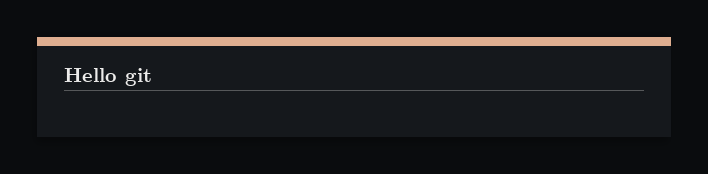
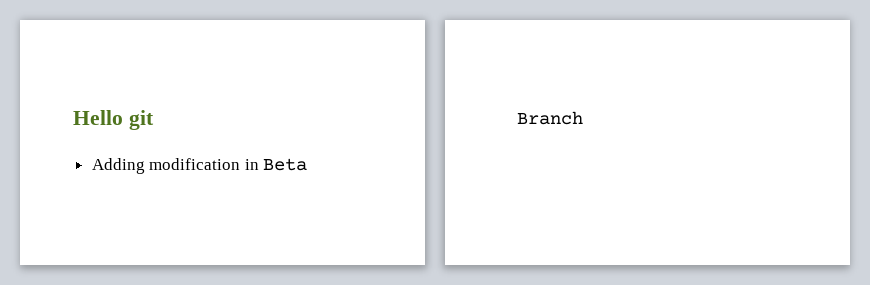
+ Adding modification in Beta Branch

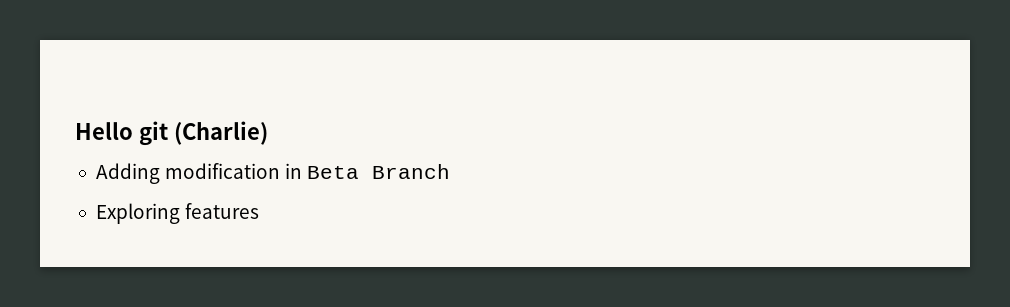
- Hello git
+ Hello git (Charlie)
+ Exploring features

